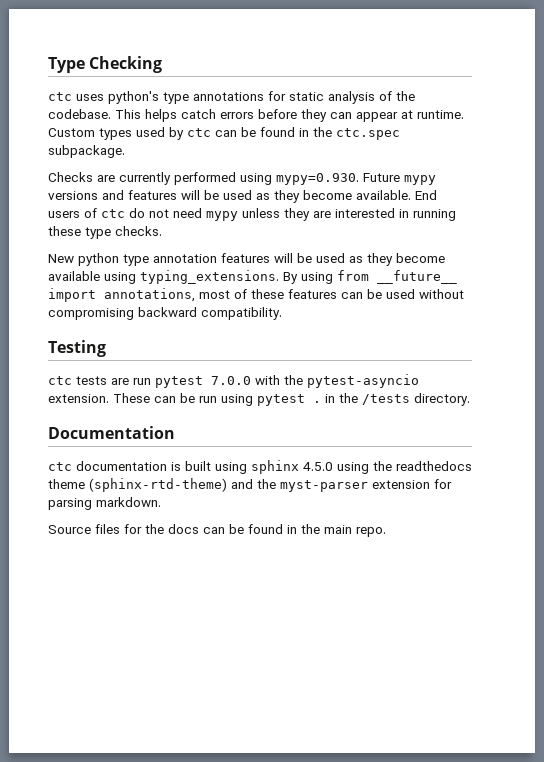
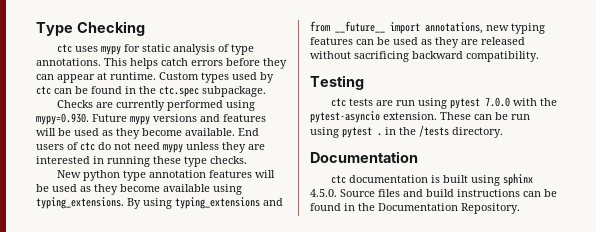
- ctc uses python's type annotations for static analysis of the codebase.
+ ctc uses mypy for static analysis of type annotations.
- By using from __future__ import annotations, most of these features can be used without compromising backward compatibility.
+ By using typing_extensions and from __future__ import annotations, new typing features can be used as they are released without sacrificing backward compatibility.
- ctc tests are run pytest 7.0.0 with the pytest-asyncio extension.
+ ctc tests are run using pytest 7.0.0 with the pytest-asyncio extension.
- ctc documentation is built using sphinx 4.5.0 using the readthedocs theme (sphinx-rtd-theme) and the myst-parser extension for parsing markdown.
- Source files for the docs can be found in the main repo.
+ ctc documentation is built using sphinx 4.5.0. Source files and build instructions can be found in the Documentation Repository.

